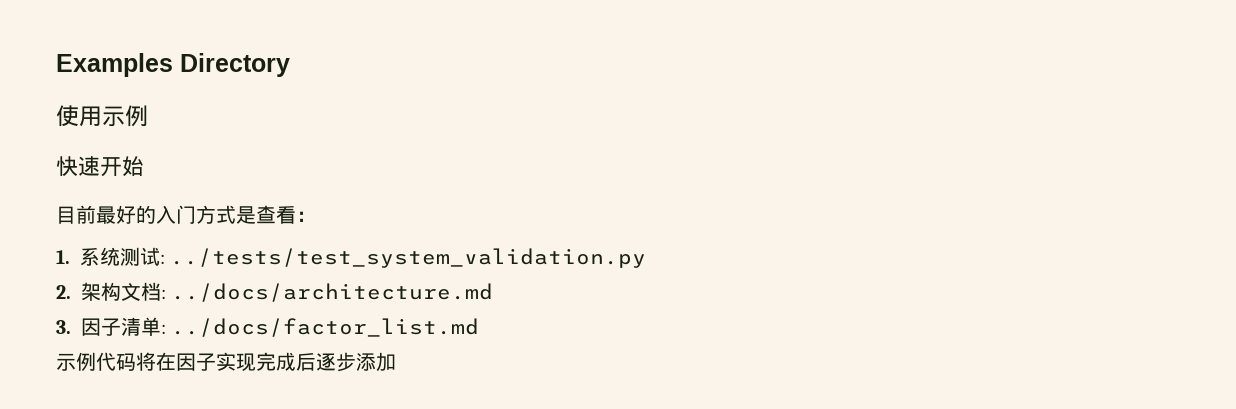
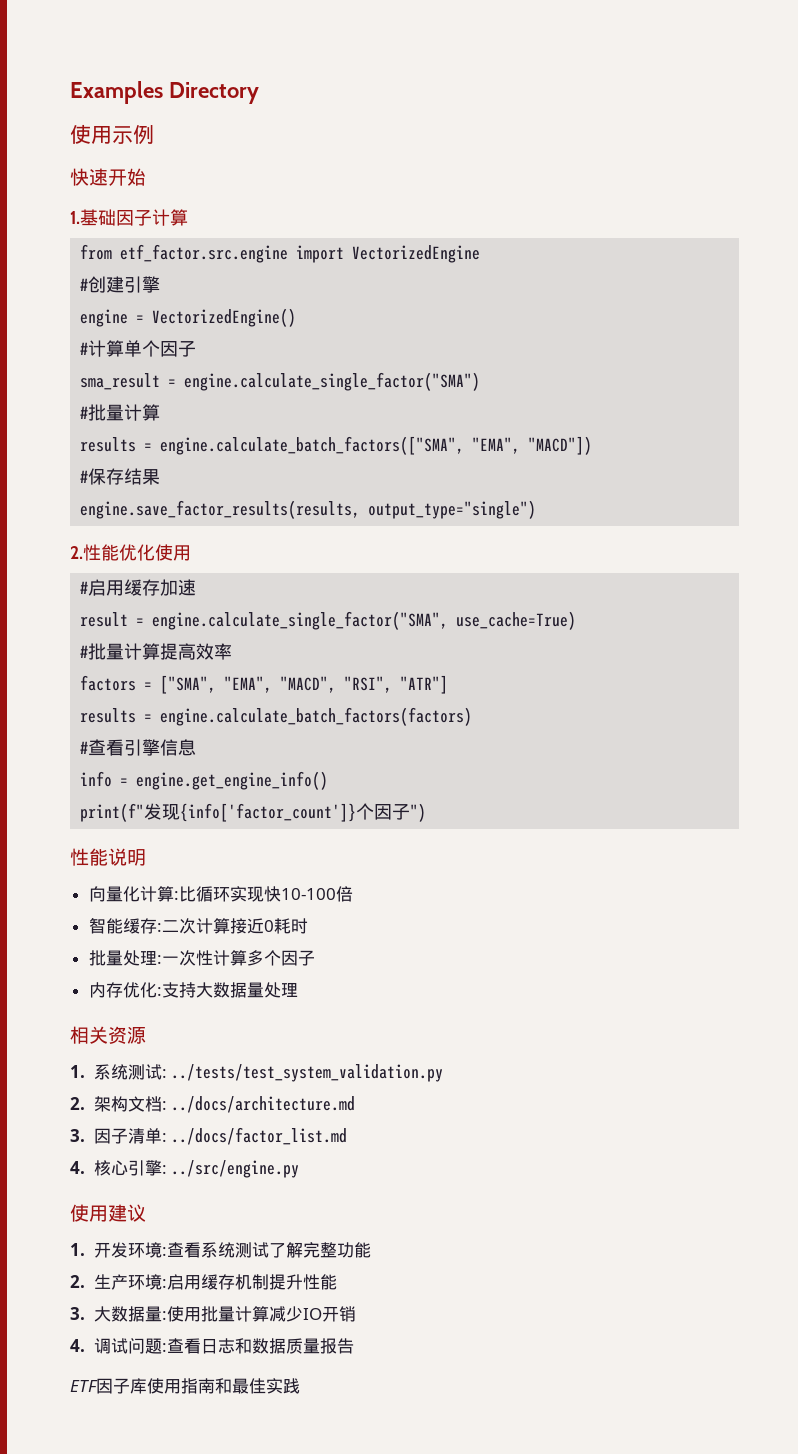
- 目前最好的入门方式是查看：
+ 1.基础因子计算
+ from etf_factor.src.engine import VectorizedEngine
+ #创建引擎
+ engine = VectorizedEngine()
+ #计算单个因子
+ sma_result = engine.calculate_single_factor("SMA")
+ #批量计算
+ results = engine.calculate_batch_factors(["SMA", "EMA", "MACD"])
+ #保存结果
+ engine.save_factor_results(results, output_type="single")
+ 2.性能优化使用
+ #启用缓存加速
+ result = engine.calculate_single_factor("SMA", use_cache=True)
+ #批量计算提高效率
+ factors = ["SMA", "EMA", "MACD", "RSI", "ATR"]
+ results = engine.calculate_batch_factors(factors)
+ #查看引擎信息
+ info = engine.get_engine_info()
+ print(f"发现{info['factor_count']}个因子")
+ 性能说明
+ 向量化计算:比循环实现快10-100倍
+ 智能缓存:二次计算接近0耗时
+ 批量处理:一次性计算多个因子
+ 内存优化:支持大数据量处理
+ 相关资源
- 示例代码将在因子实现完成后逐步添加
+ 4.核心引擎: ../src/engine.py
+ 使用建议
+ 1.开发环境:查看系统测试了解完整功能
+ 2.生产环境:启用缓存机制提升性能
+ 3.大数据量:使用批量计算减少IO开销
+ 4.调试问题:查看日志和数据质量报告
+ ETF因子库使用指南和最佳实践

